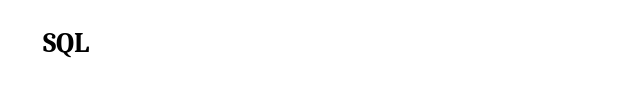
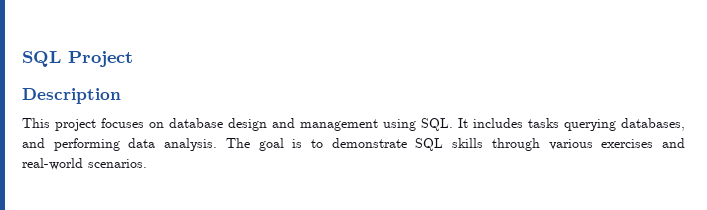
- SQL
+ SQL Project
+ Description
+ This project focuses on database design and management using SQL. It includes tasks querying databases, and performing data analysis. The goal is to demonstrate SQL skills through various exercises and real-world scenarios.

